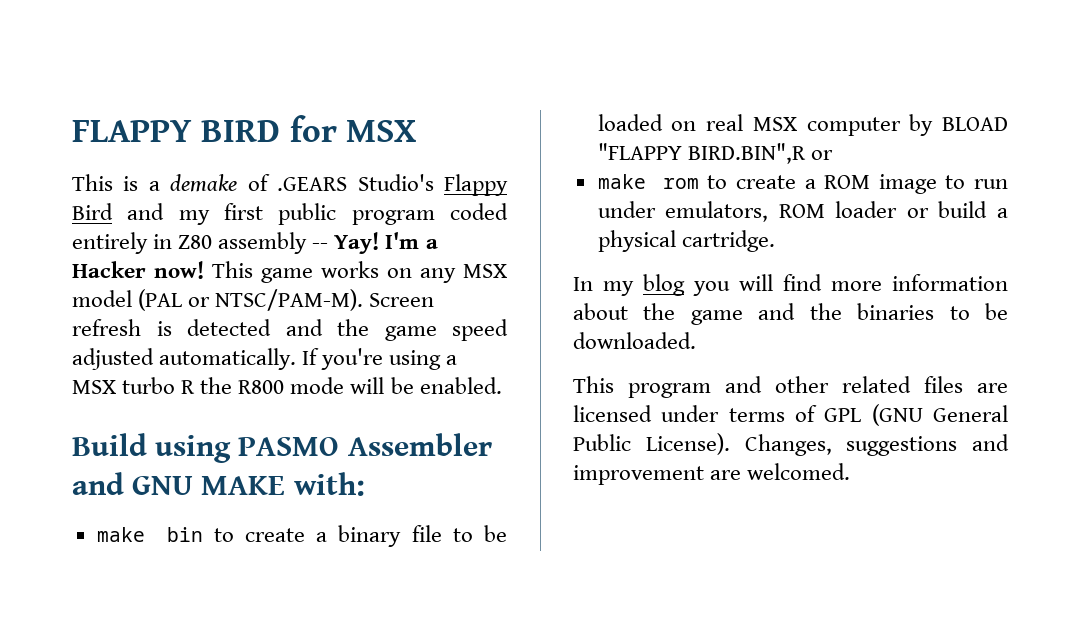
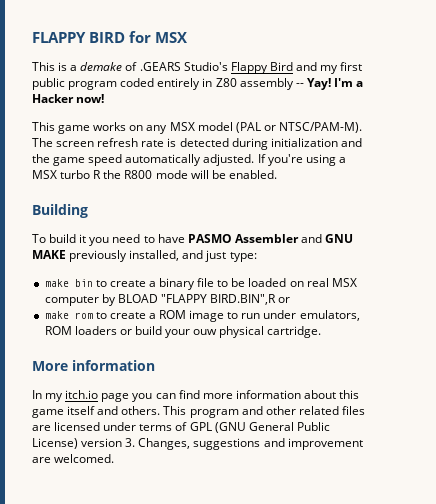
- I'm a Hacker now! This game works on any MSX model (PAL or NTSC/PAM-M).
+ I'm a Hacker now!
+ This game works on any MSX model (PAL or NTSC/PAM-M).
- Screen refresh is detected and the game speed adjusted automatically.
+ The screen refresh rate is detected during initialization and the game speed automatically adjusted.
- Build using PASMO Assembler and GNU MAKE with:
+ Building
+ To build it you need to have PASMO Assembler and GNU MAKE previously installed, and just type:
- make rom to create a ROM image to run under emulators, ROM loader or build a physical cartridge.
+ make rom to create a ROM image to run under emulators, ROM loaders or build your ouw physical cartridge.
+ More information
- In my blog you will find more information about the game and the binaries to be downloaded.
- This program and other related files are licensed under terms of GPL (GNU General Public License). Changes, suggestions and improvement are welcomed.
+ In my itch.io page you can find more information about this game itself and others. This program and other related files are licensed under terms of GPL (GNU General Public License) version 3. Changes, suggestions and improvement are welcomed.

